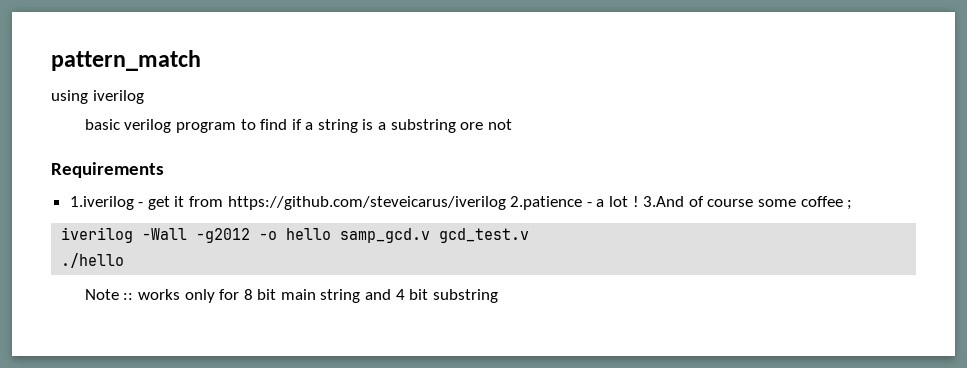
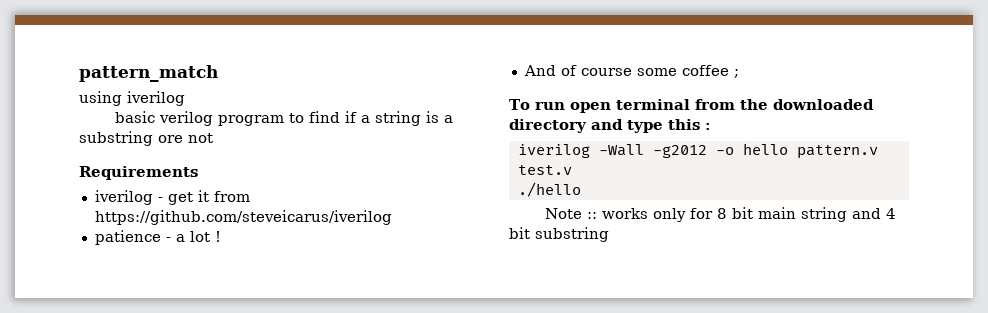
- 1.iverilog - get it from https://github.com/steveicarus/iverilog 2.patience - a lot ! 3.And of course some coffee ;
+ iverilog - get it from https://github.com/steveicarus/iverilog
+ patience - a lot !
+ And of course some coffee ;
+ To run open terminal from the downloaded directory and type this :
- iverilog -Wall -g2012 -o hello samp_gcd.v gcd_test.v
+ iverilog -Wall -g2012 -o hello pattern.v test.v

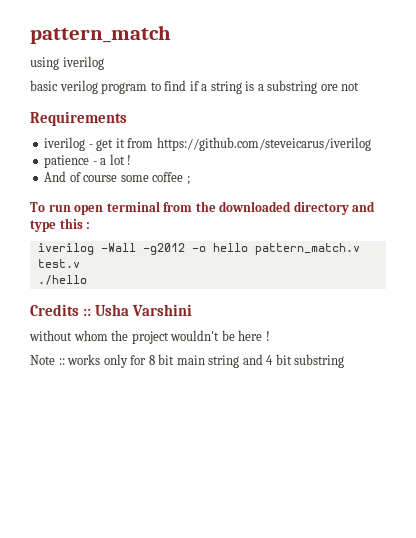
- iverilog -Wall -g2012 -o hello pattern.v test.v
+ iverilog -Wall -g2012 -o hello pattern_match.v test.v
+ Credits :: Usha Varshini
+ without whom the project wouldn't be here !

